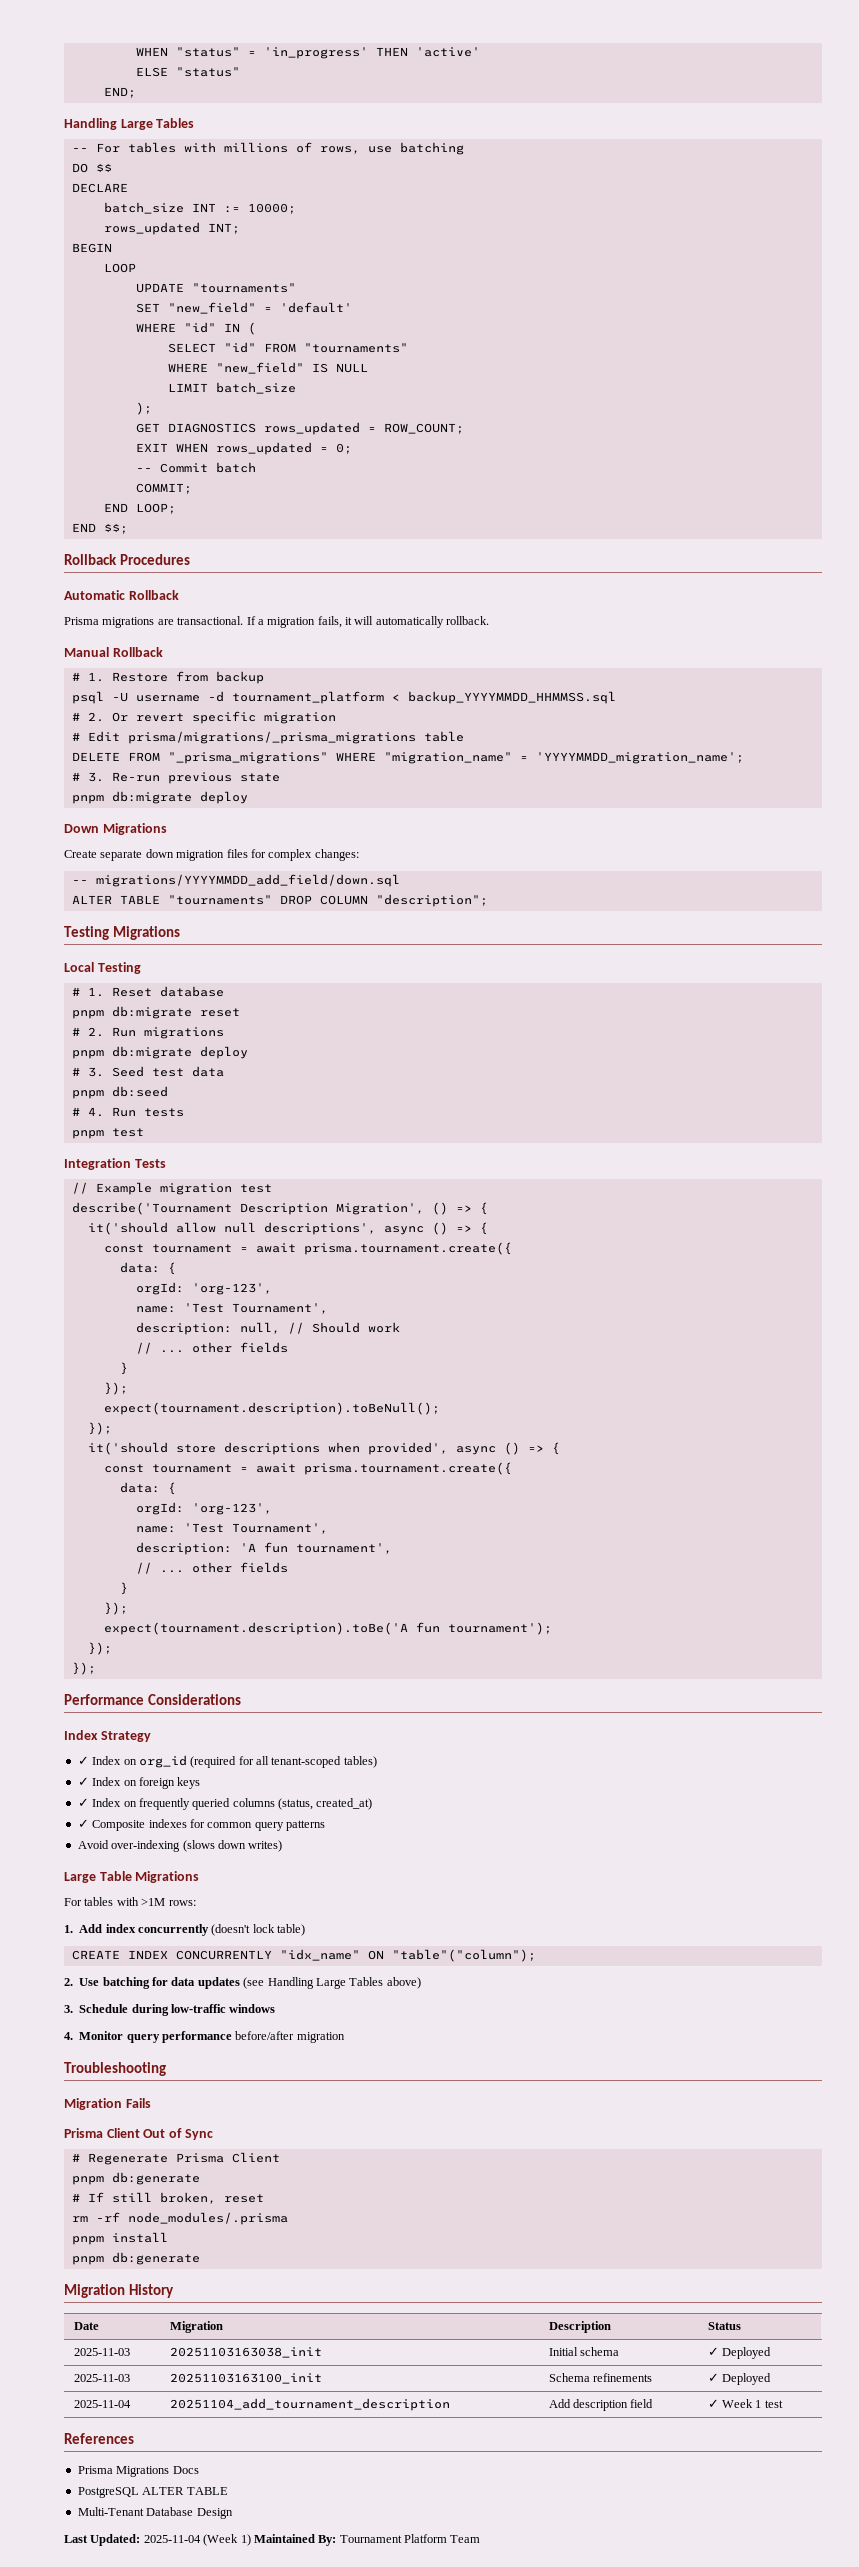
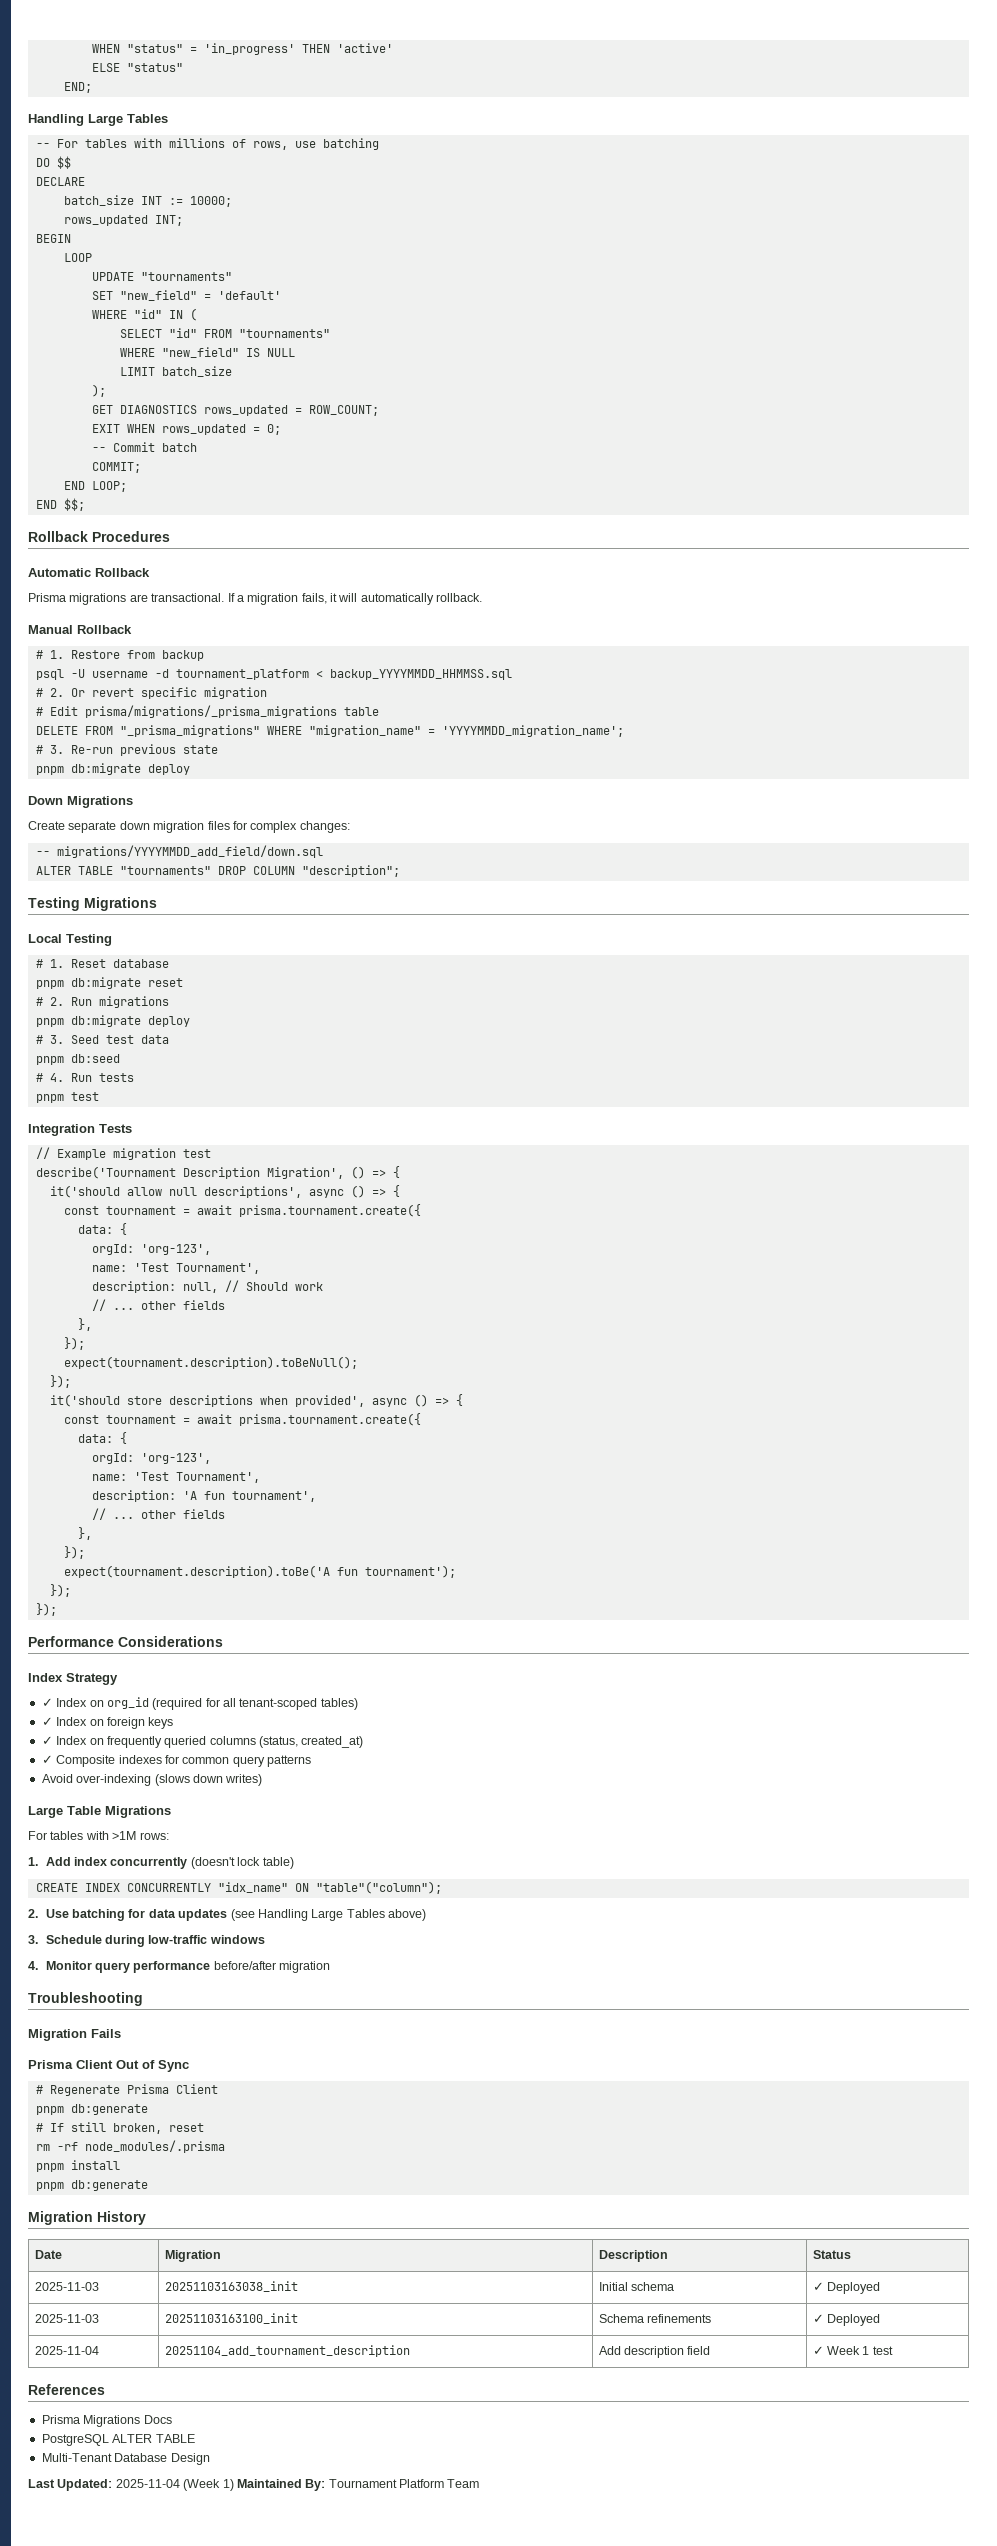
  description: null, // Should work
  // ... other fields
- }
+ },
  description: 'A fun tournament',
  // ... other fields
- }
+ },

